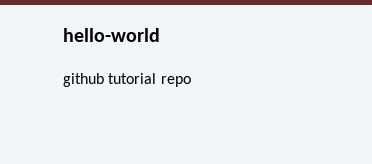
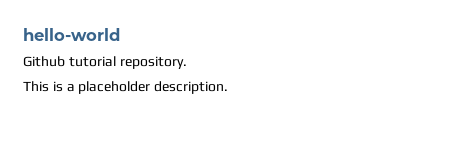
- github tutorial repo
+ Github tutorial repository.
+ This is a placeholder description.

